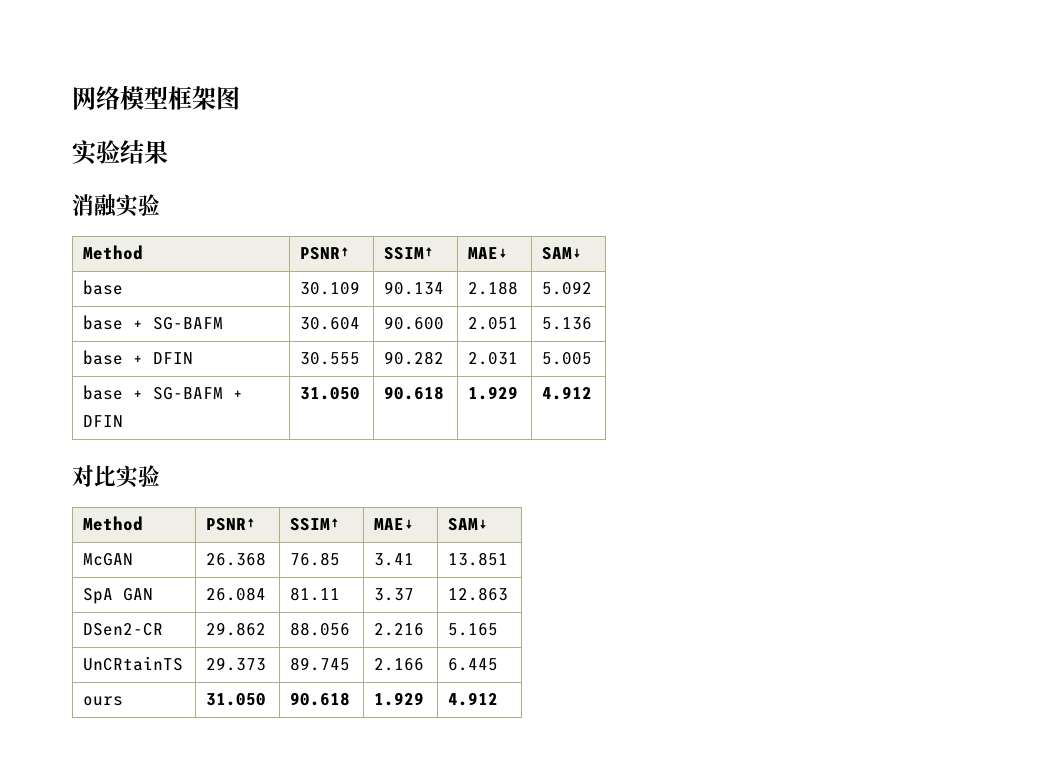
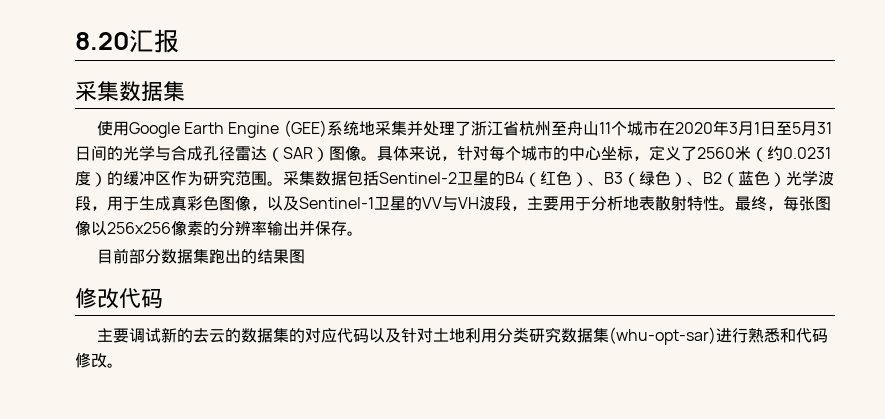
- 网络模型框架图
- 实验结果
- 消融实验
- Method | PSNR↑ | SSIM↑ | MAE↓ | SAM↓
- base | 30.109 | 90.134 | 2.188 | 5.092
- base + SG-BAFM | 30.604 | 90.600 | 2.051 | 5.136
- base + DFIN | 30.555 | 90.282 | 2.031 | 5.005
- base + SG-BAFM + DFIN | 31.050 | 90.618 | 1.929 | 4.912
- 对比实验
- Method | PSNR↑ | SSIM↑ | MAE↓ | SAM↓
- McGAN | 26.368 | 76.85 | 3.41 | 13.851
- SpA GAN | 26.084 | 81.11 | 3.37 | 12.863
- DSen2-CR | 29.862 | 88.056 | 2.216 | 5.165
- UnCRtainTS | 29.373 | 89.745 | 2.166 | 6.445
- ours | 31.050 | 90.618 | 1.929 | 4.912
+ 8.20汇报
+ 采集数据集
+ 使用Google Earth Engine (GEE)系统地采集并处理了浙江省杭州至舟山11个城市在2020年3月1日至5月31日间的光学与合成孔径雷达（SAR）图像。具体来说，针对每个城市的中心坐标，定义了2560米（约0.0231度）的缓冲区作为研究范围。采集数据包括Sentinel-2卫星的B4（红色）、B3（绿色）、B2（蓝色）光学波段，用于生成真彩色图像，以及Sentinel-1卫星的VV与VH波段，主要用于分析地表散射特性。最终，每张图像以256x256像素的分辨率输出并保存。
+ 目前部分数据集跑出的结果图
+ 修改代码
+ 主要调试新的去云的数据集的对应代码以及针对土地利用分类研究数据集(whu-opt-sar)进行熟悉和代码修改。

